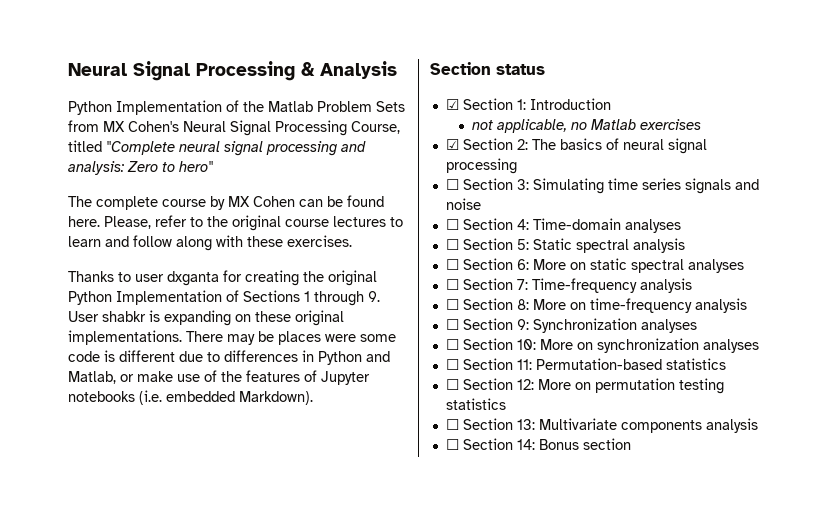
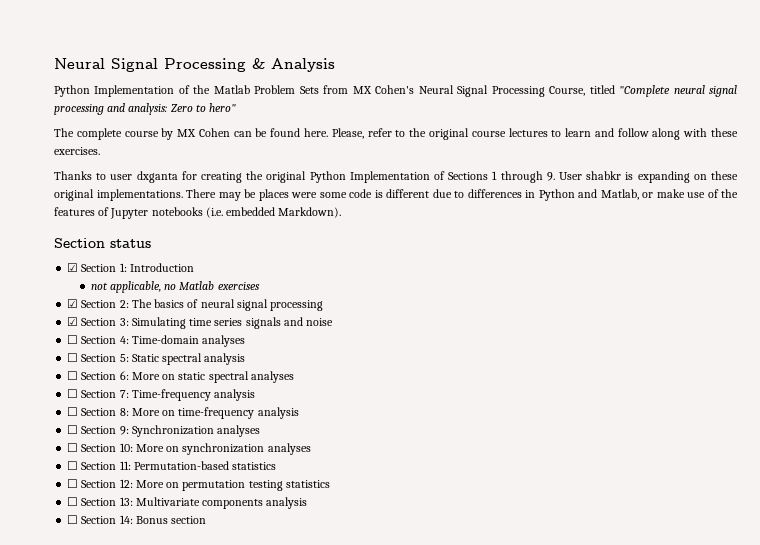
- ☐ Section 3: Simulating time series signals and noise
+ ☑ Section 3: Simulating time series signals and noise

